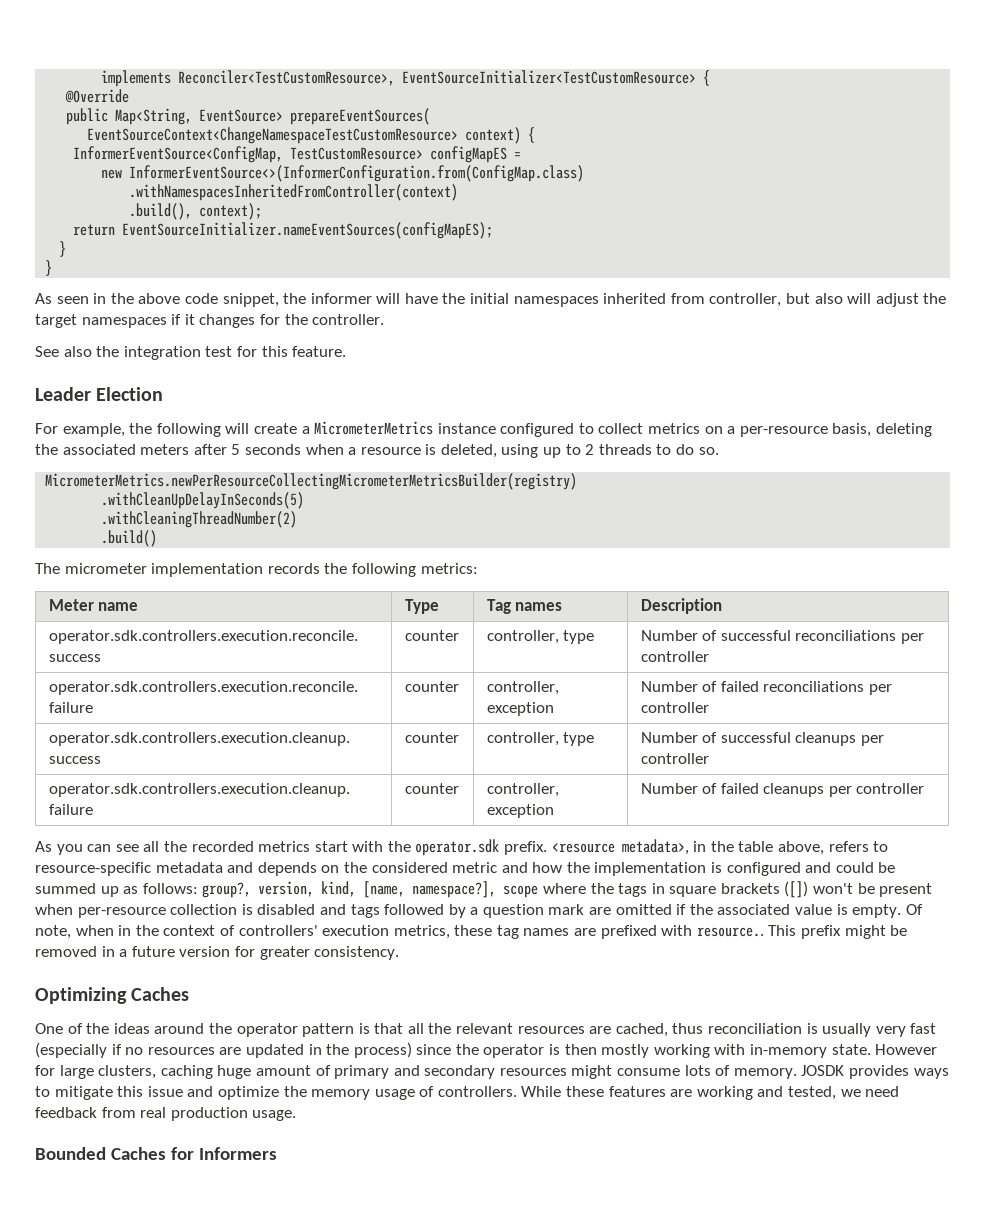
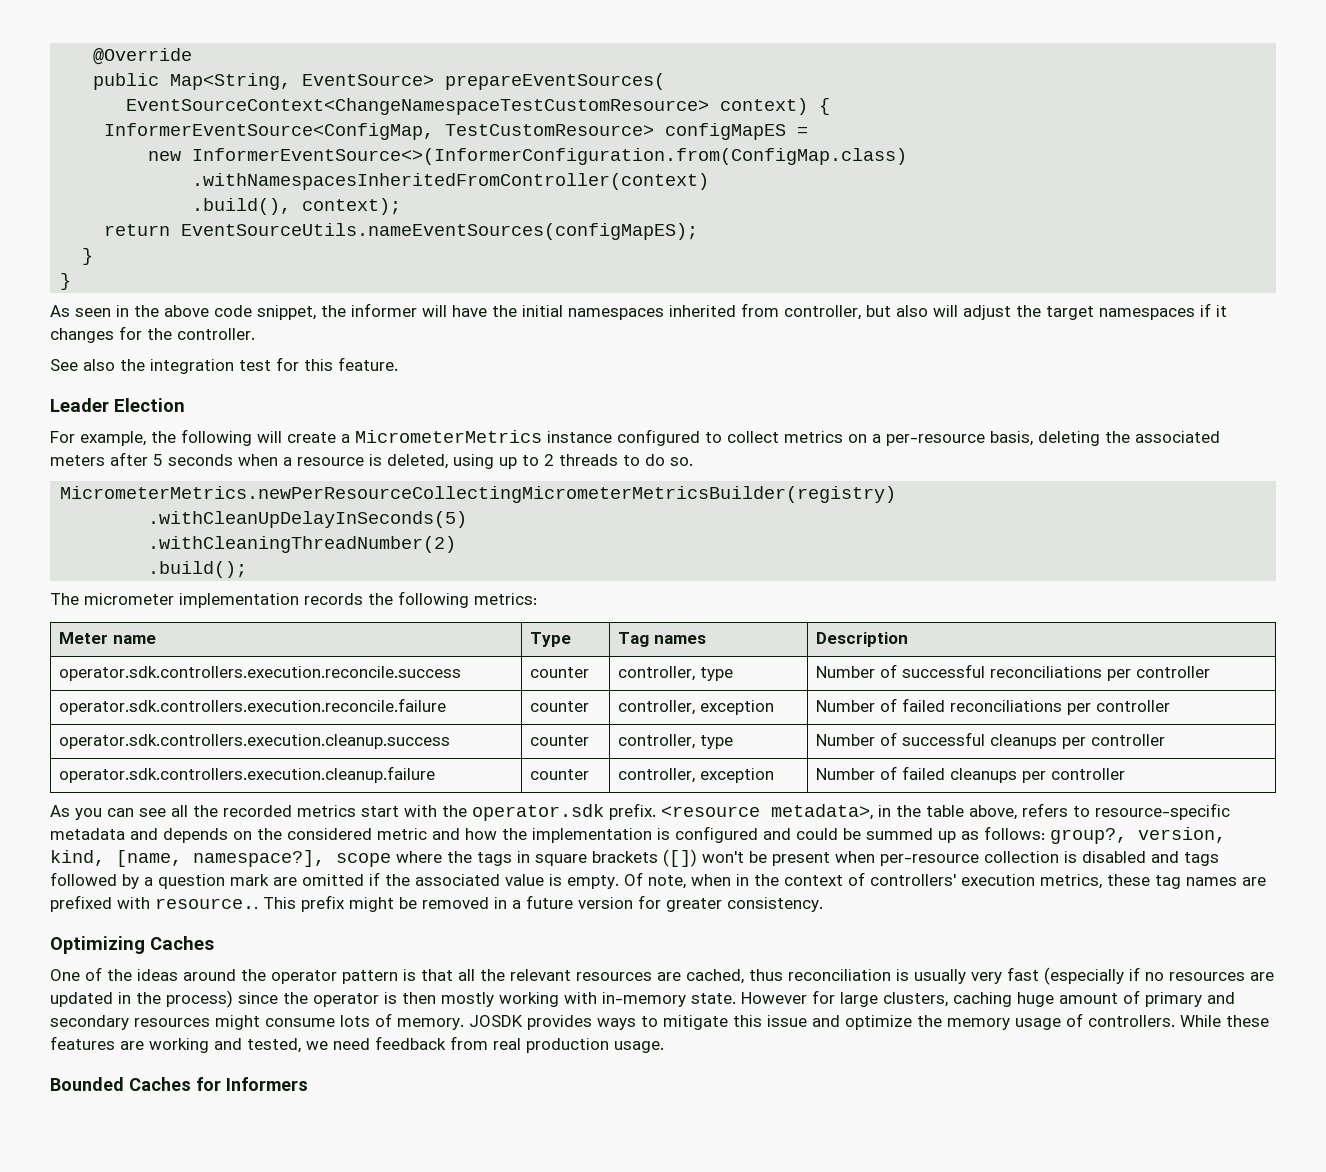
- implements Reconciler<TestCustomResource>, EventSourceInitializer<TestCustomResource> {
- return EventSourceInitializer.nameEventSources(configMapES);
+ return EventSourceUtils.nameEventSources(configMapES);
- .build()
+ .build();

